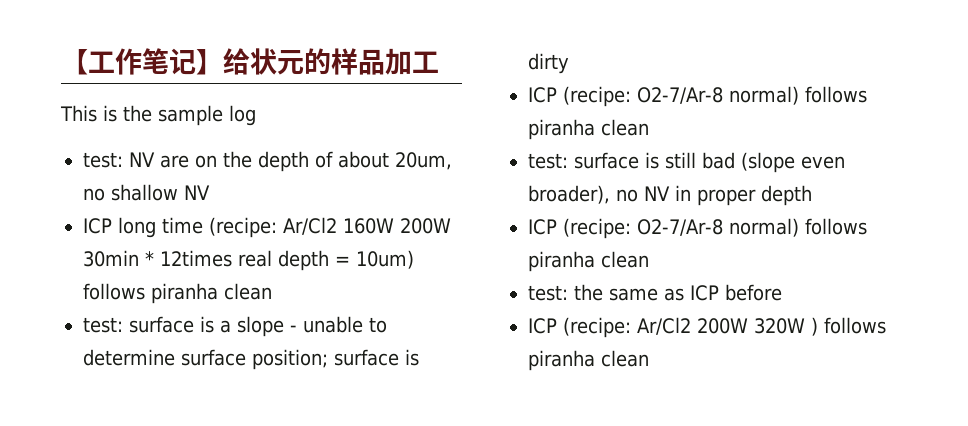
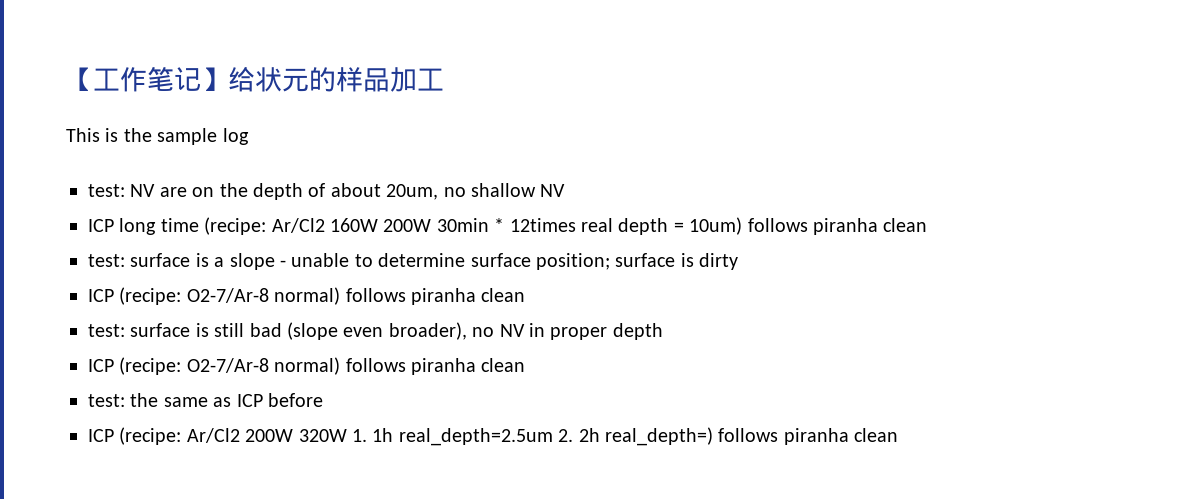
- ICP (recipe: Ar/Cl2 200W 320W ) follows piranha clean
+ ICP (recipe: Ar/Cl2 200W 320W 1. 1h real_depth=2.5um 2. 2h real_depth=) follows piranha clean

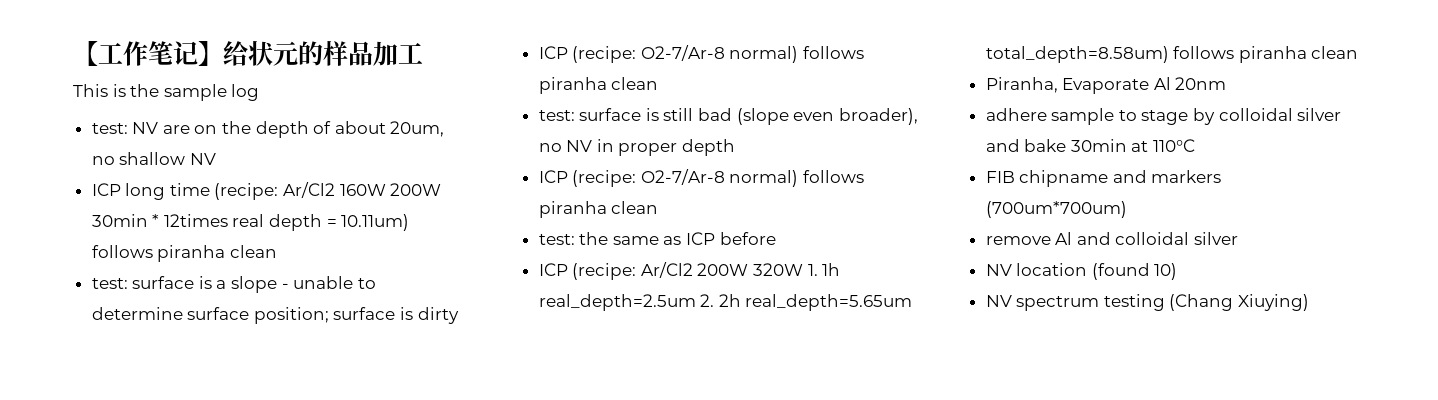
- ICP long time (recipe: Ar/Cl2 160W 200W 30min * 12times real depth = 10um) follows piranha clean
+ ICP long time (recipe: Ar/Cl2 160W 200W 30min * 12times real depth = 10.11um) follows piranha clean
- ICP (recipe: Ar/Cl2 200W 320W 1. 1h real_depth=2.5um 2. 2h real_depth=) follows piranha clean
+ ICP (recipe: Ar/Cl2 200W 320W 1. 1h real_depth=2.5um 2. 2h real_depth=5.65um total_depth=8.58um) follows piranha clean
+ Piranha, Evaporate Al 20nm
+ adhere sample to stage by colloidal silver and bake 30min at 110°C
+ FIB chipname and markers (700um*700um)
+ remove Al and colloidal silver
+ NV location (found 10)
+ NV spectrum testing (Chang Xiuying)

